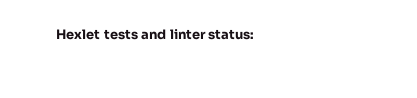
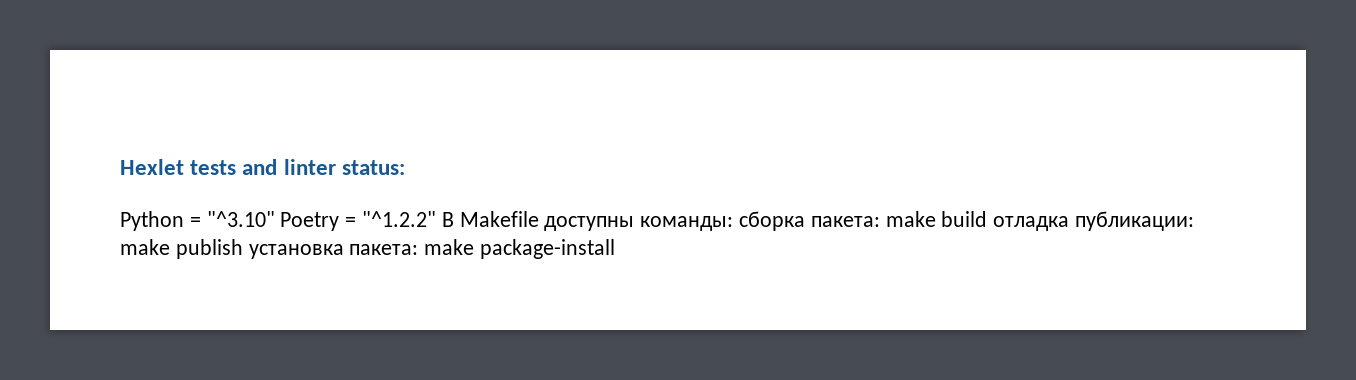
+ Python = "^3.10" Poetry = "^1.2.2" В Makefile доступны команды: сборка пакета: make build отладка публикации: make publish установка пакета: make package-install

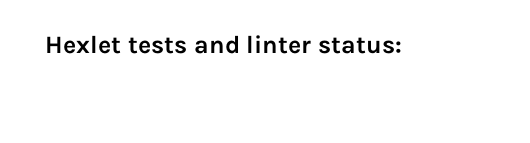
- Python = "^3.10" Poetry = "^1.2.2" В Makefile доступны команды: сборка пакета: make build отладка публикации: make publish установка пакета: make package-install

